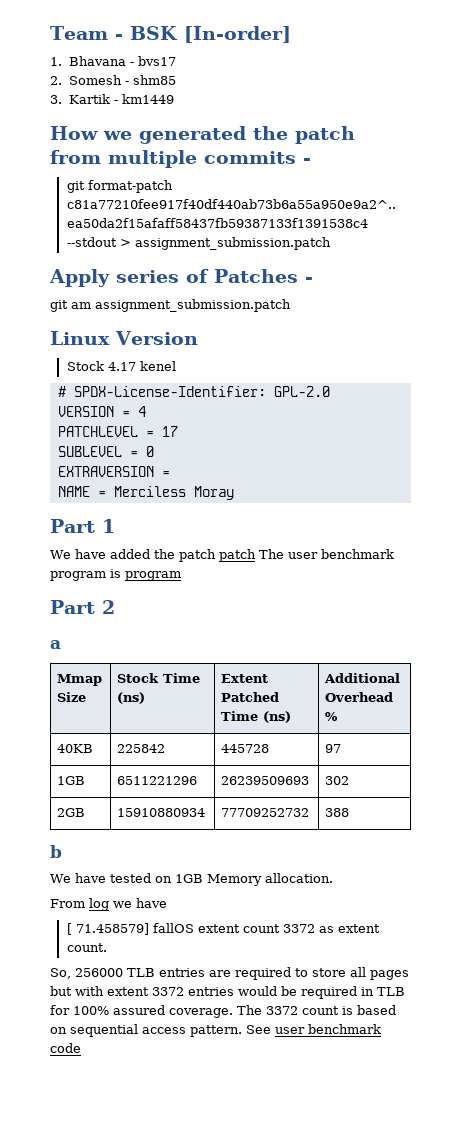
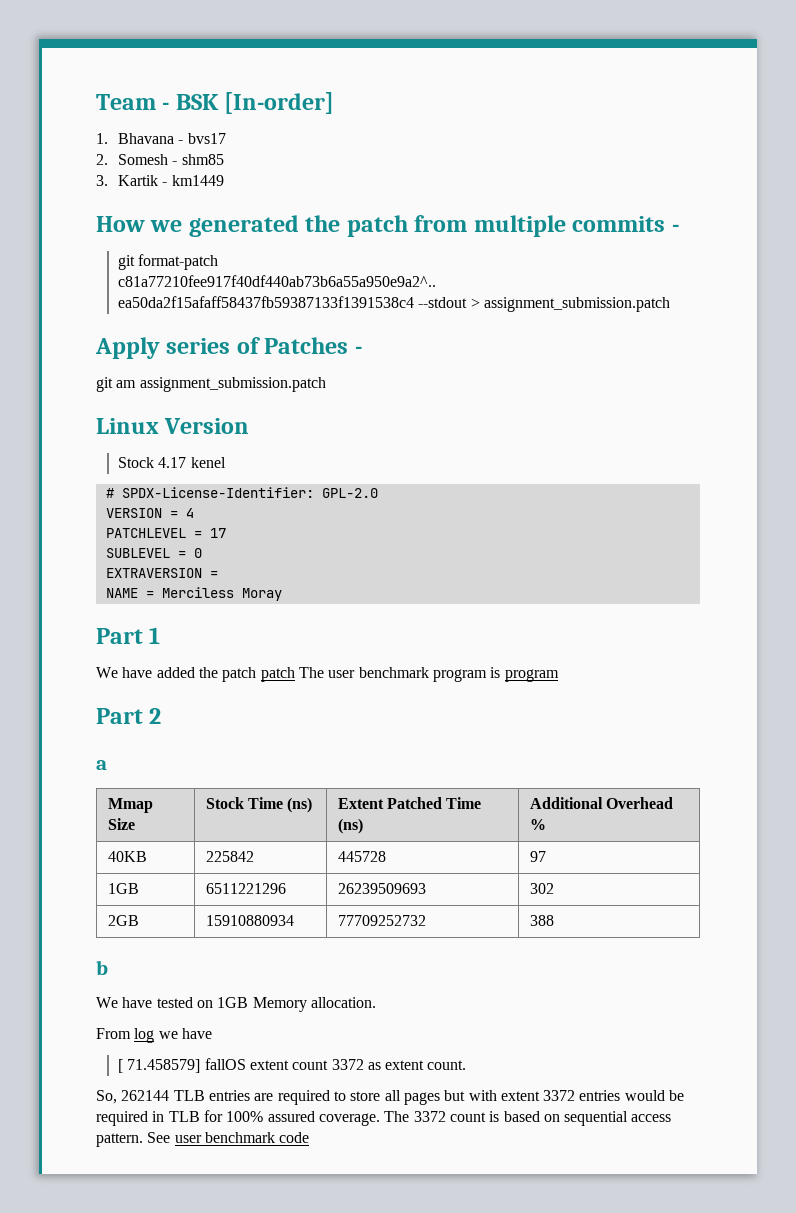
- So, 256000 TLB entries are required to store all pages but with extent 3372 entries would be required in TLB for 100% assured coverage.
+ So, 262144 TLB entries are required to store all pages but with extent 3372 entries would be required in TLB for 100% assured coverage.

